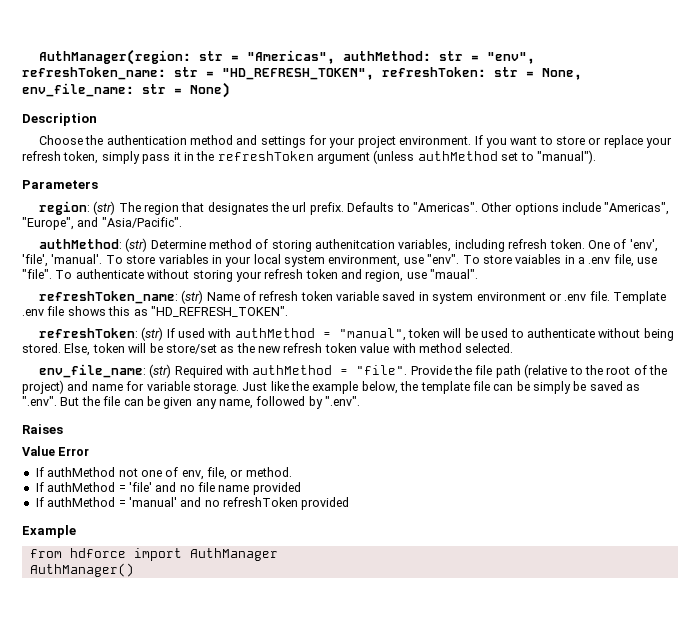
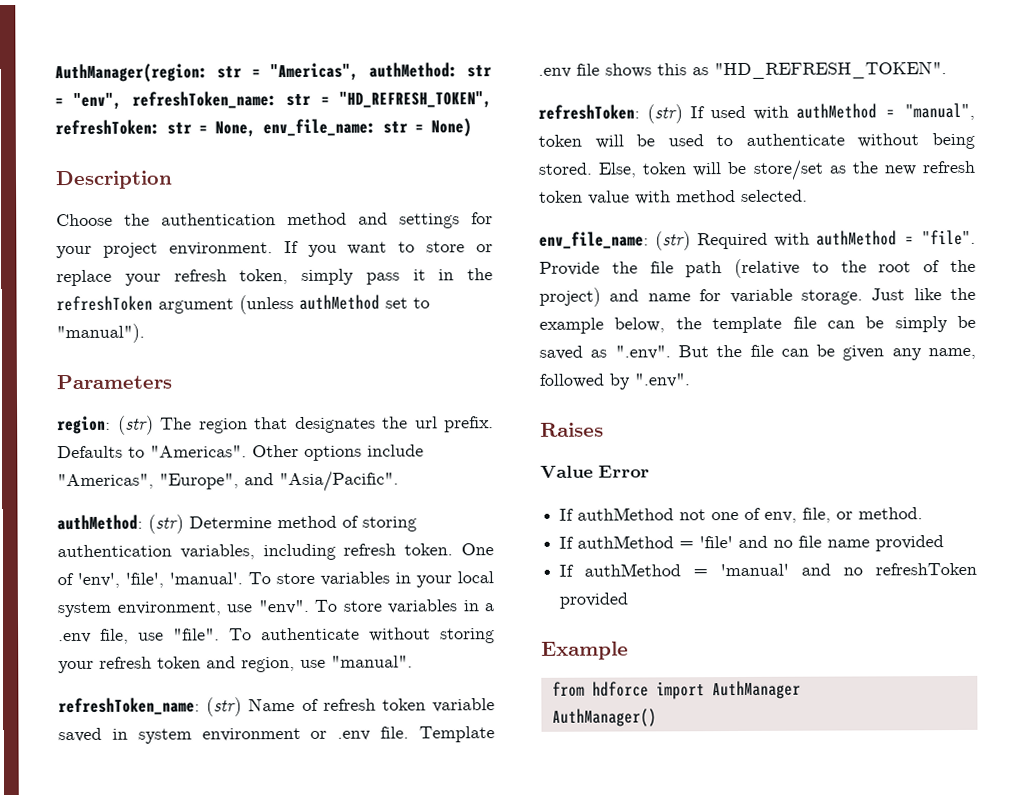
- authMethod: (str) Determine method of storing authenitcation variables, including refresh token.
+ authMethod: (str) Determine method of storing authentication variables, including refresh token.
- To store vaiables in a .env file, use "file".
+ To store variables in a .env file, use "file".
- To authenticate without storing your refresh token and region, use "maual".
+ To authenticate without storing your refresh token and region, use "manual".

